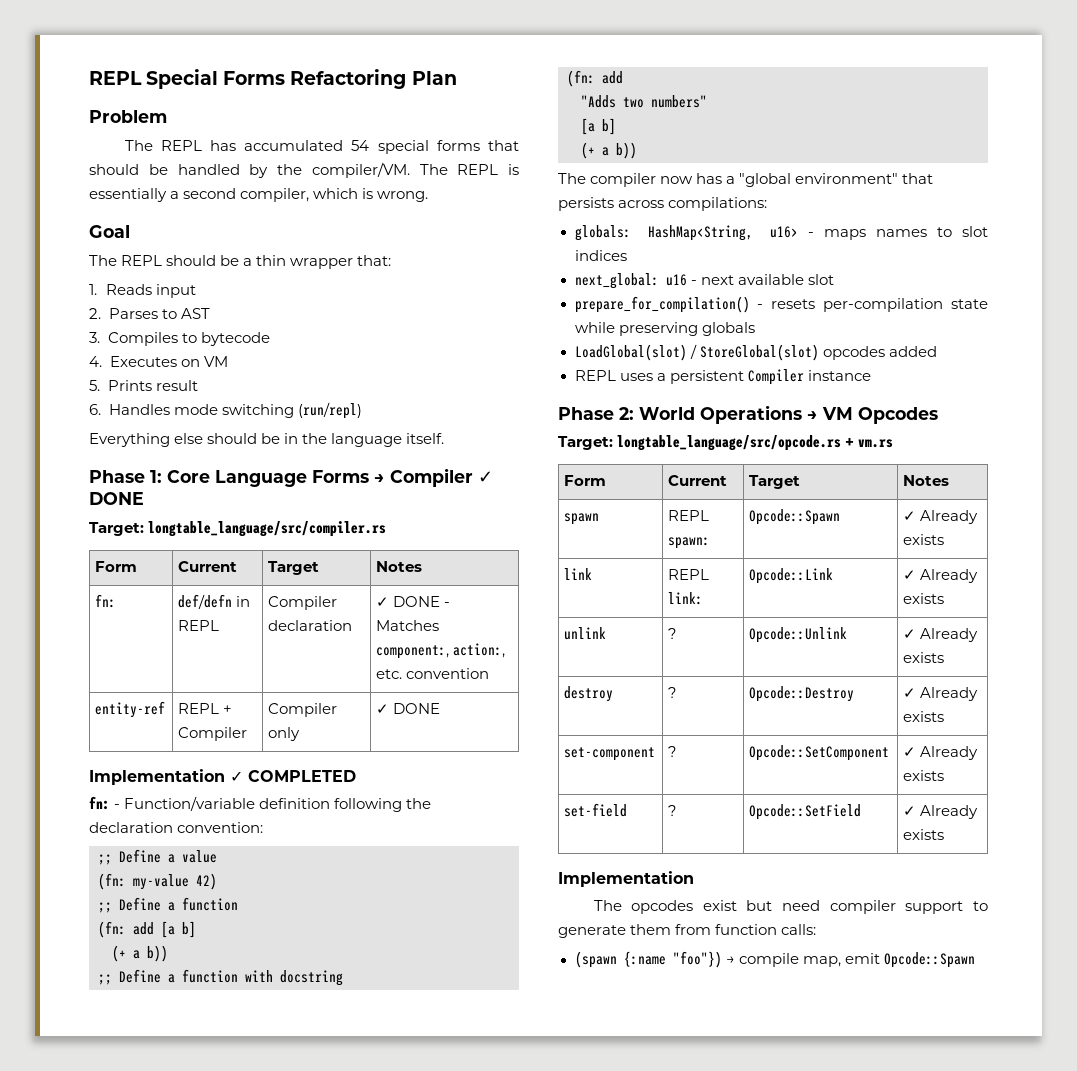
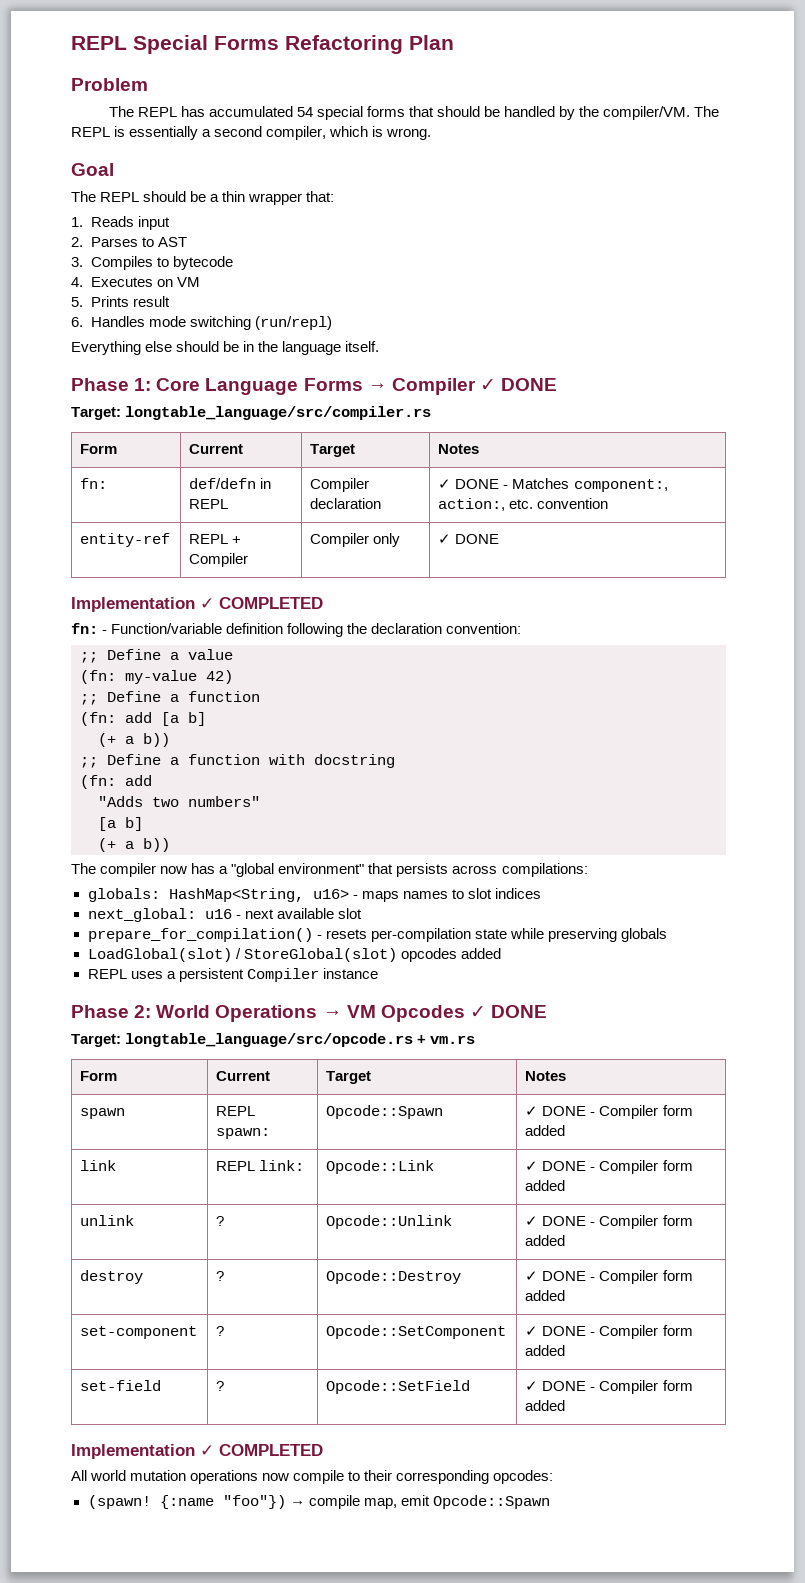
- Phase 2: World Operations → VM Opcodes
+ Phase 2: World Operations → VM Opcodes ✓ DONE
- spawn | REPL spawn: | Opcode::Spawn | ✓ Already exists
+ spawn | REPL spawn: | Opcode::Spawn | ✓ DONE - Compiler form added
- link | REPL link: | Opcode::Link | ✓ Already exists
+ link | REPL link: | Opcode::Link | ✓ DONE - Compiler form added
- unlink | ? | Opcode::Unlink | ✓ Already exists
+ unlink | ? | Opcode::Unlink | ✓ DONE - Compiler form added
- destroy | ? | Opcode::Destroy | ✓ Already exists
+ destroy | ? | Opcode::Destroy | ✓ DONE - Compiler form added
- set-component | ? | Opcode::SetComponent | ✓ Already exists
+ set-component | ? | Opcode::SetComponent | ✓ DONE - Compiler form added
- set-field | ? | Opcode::SetField | ✓ Already exists
- Implementation
- The opcodes exist but need compiler support to generate them from function calls:
- (spawn {:name "foo"}) → compile map, emit Opcode::Spawn
+ set-field | ? | Opcode::SetField | ✓ DONE - Compiler form added
+ Implementation ✓ COMPLETED
+ All world mutation operations now compile to their corresponding opcodes:
+ (spawn! {:name "foo"}) → compile map, emit Opcode::Spawn

